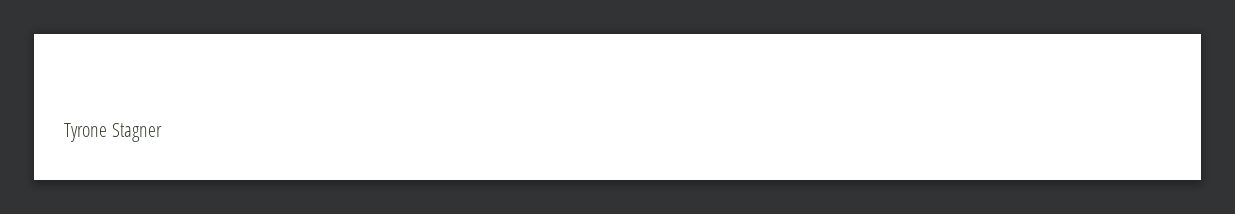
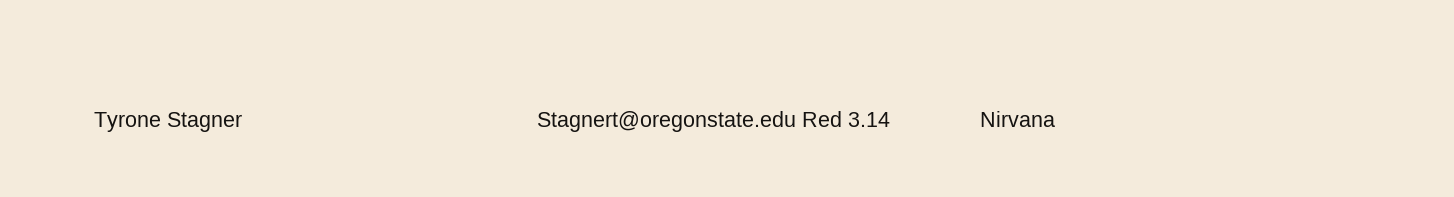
- Tyrone Stagner
+ Tyrone Stagner Stagnert@oregonstate.edu Red 3.14 Nirvana

